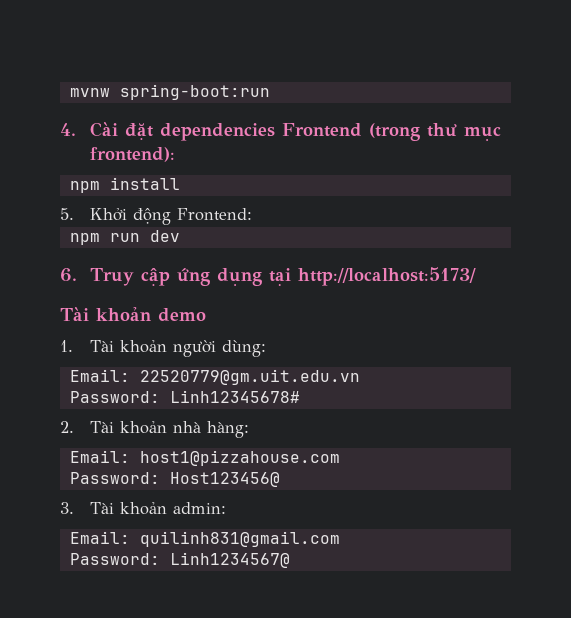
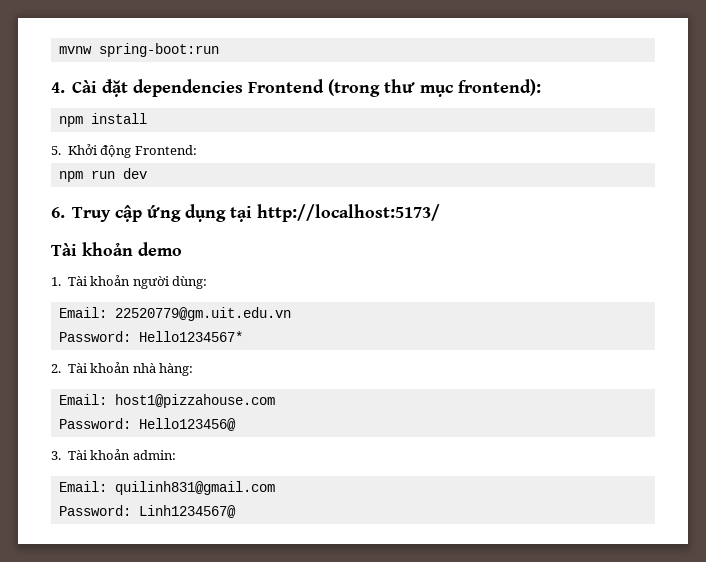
- Password: Linh12345678#
+ Password: Hello1234567*
- Password: Host123456@
+ Password: Hello123456@

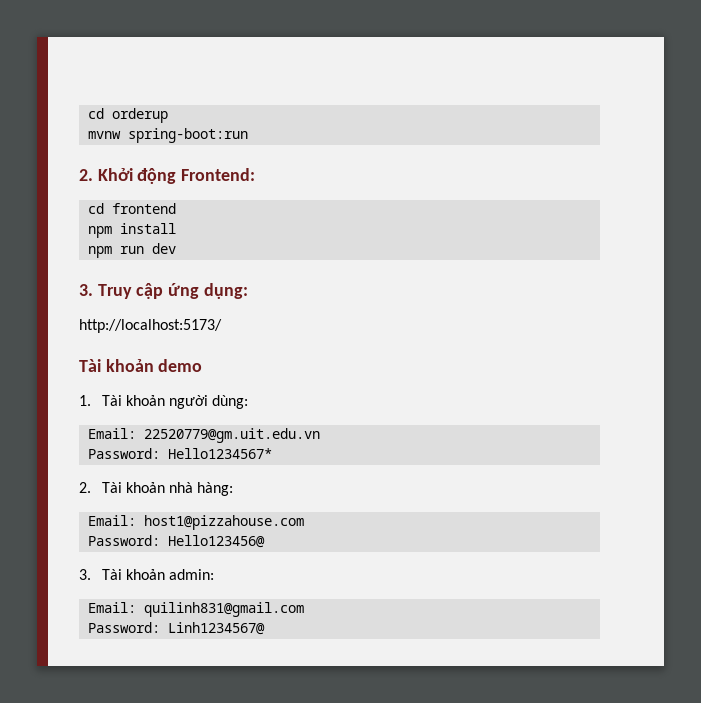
+ cd orderup
- 4. Cài đặt dependencies Frontend (trong thư mục frontend):
+ 2. Khởi động Frontend:
+ cd frontend
  npm install
- 5. Khởi động Frontend:
- 6. Truy cập ứng dụng tại http://localhost:5173/
+ 3. Truy cập ứng dụng:
+ http://localhost:5173/

